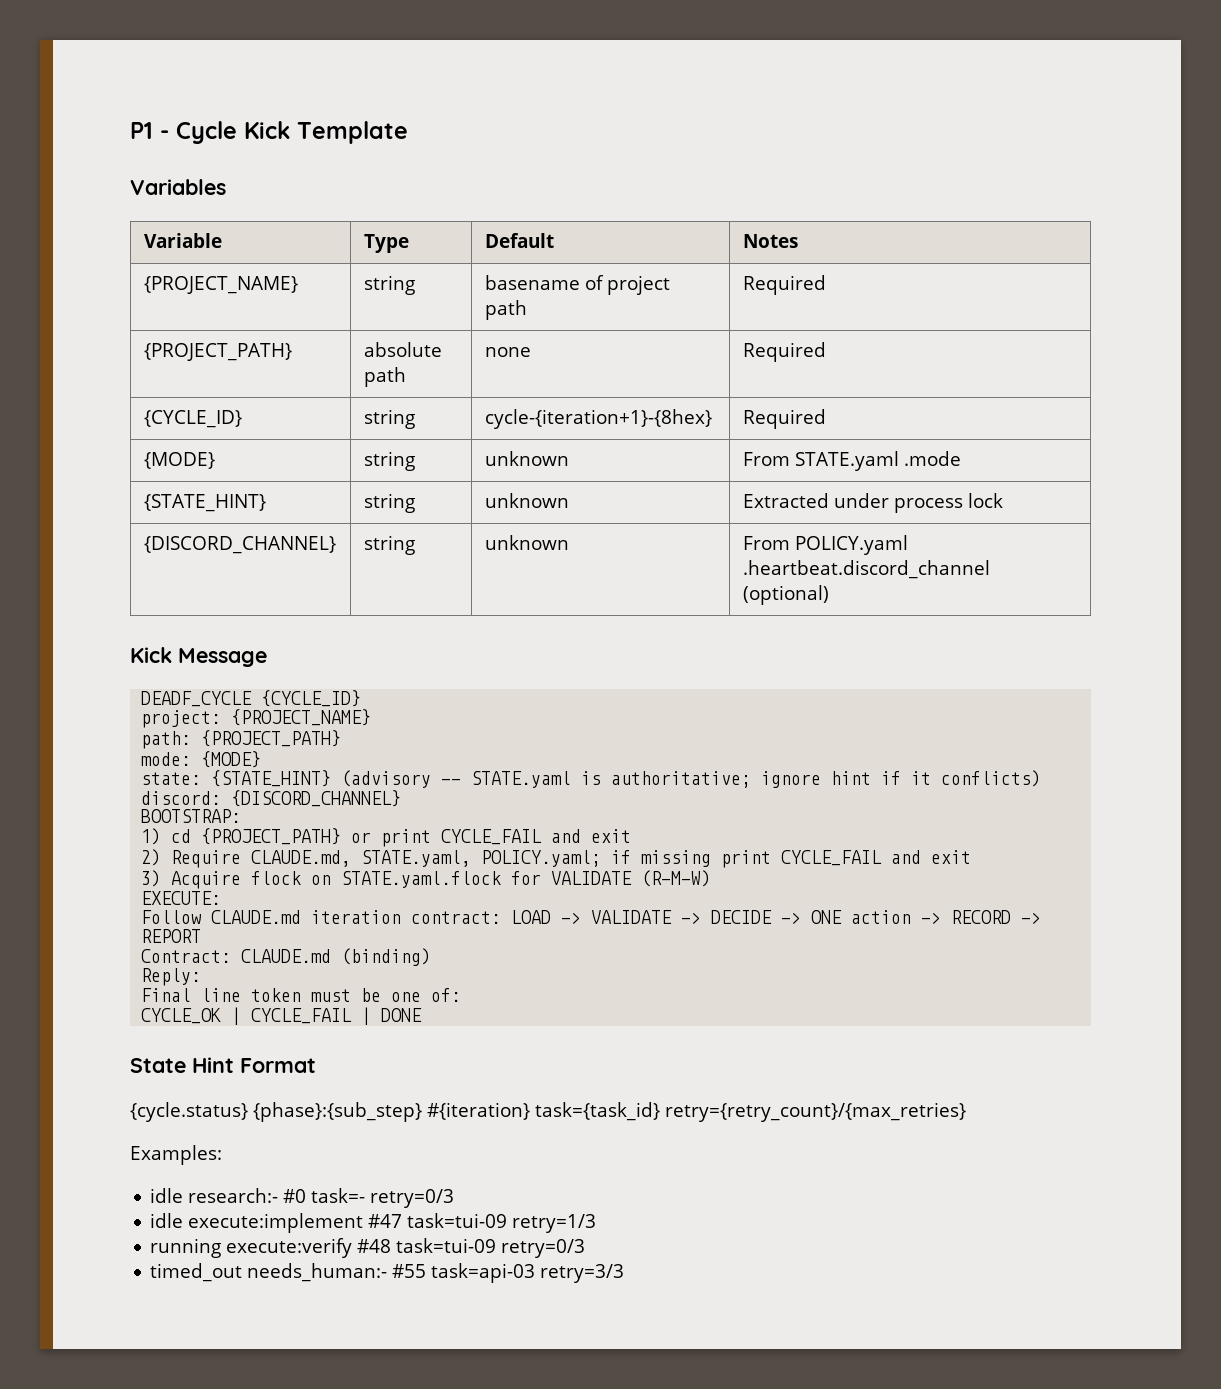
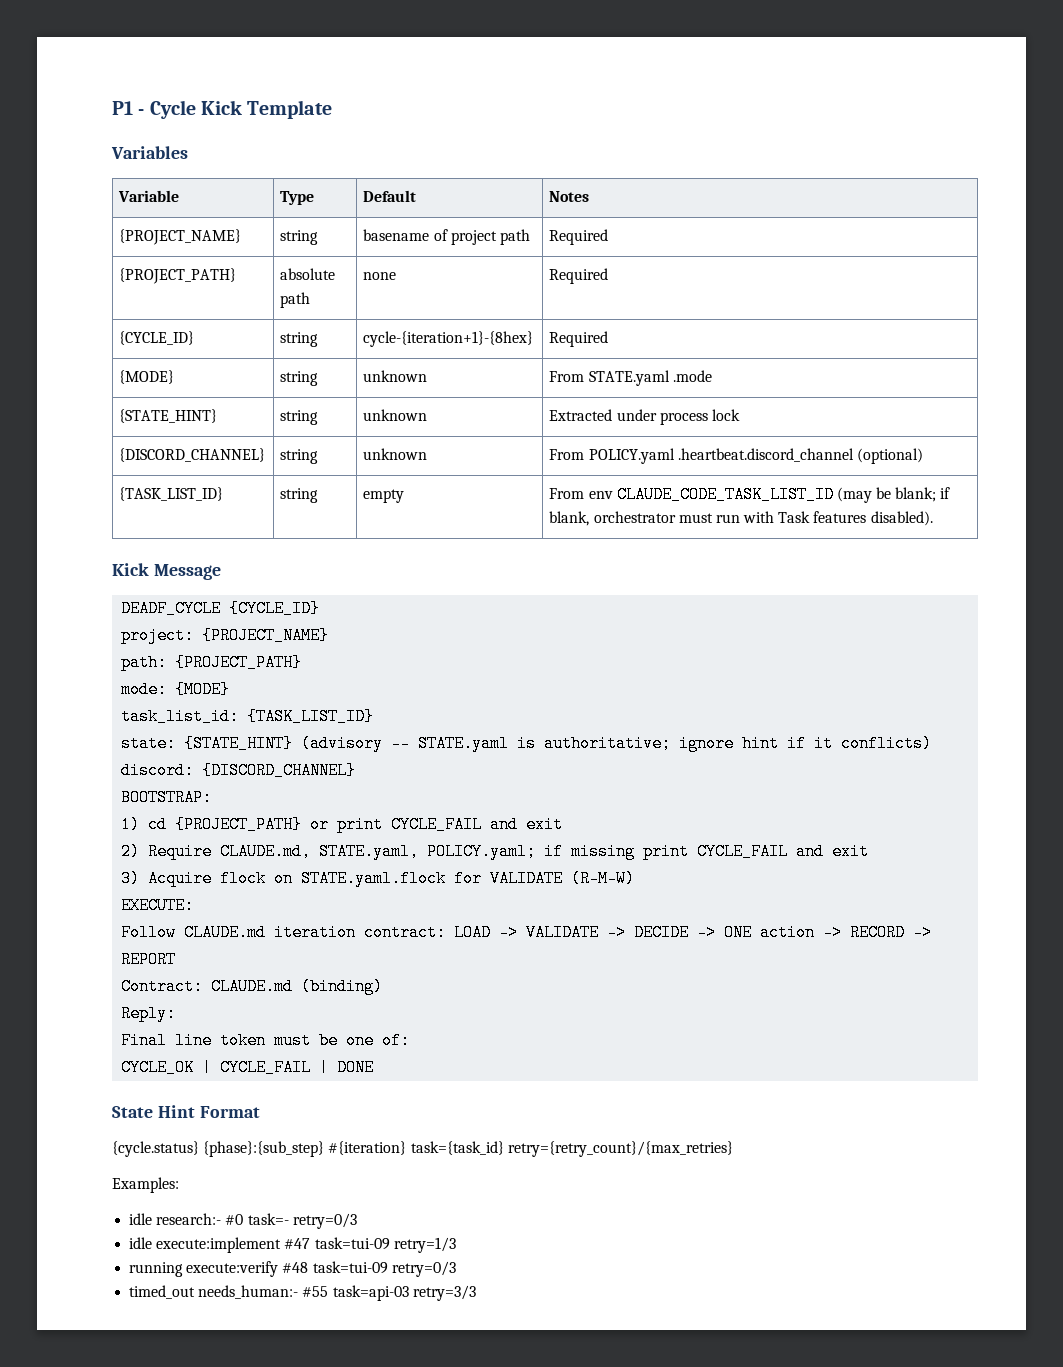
+ {TASK_LIST_ID} | string | empty | From env CLAUDE_CODE_TASK_LIST_ID (may be blank; if blank, orchestrator must run with Task features disabled).
+ task_list_id: {TASK_LIST_ID}

